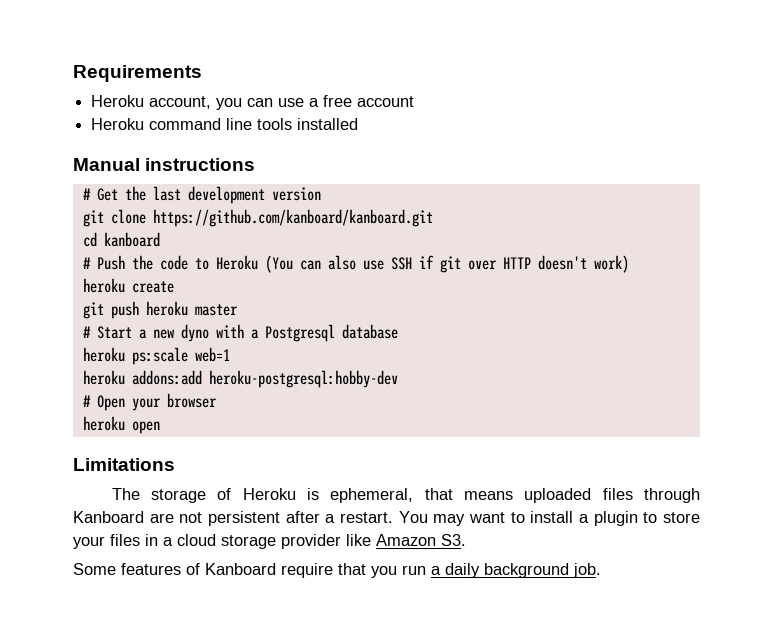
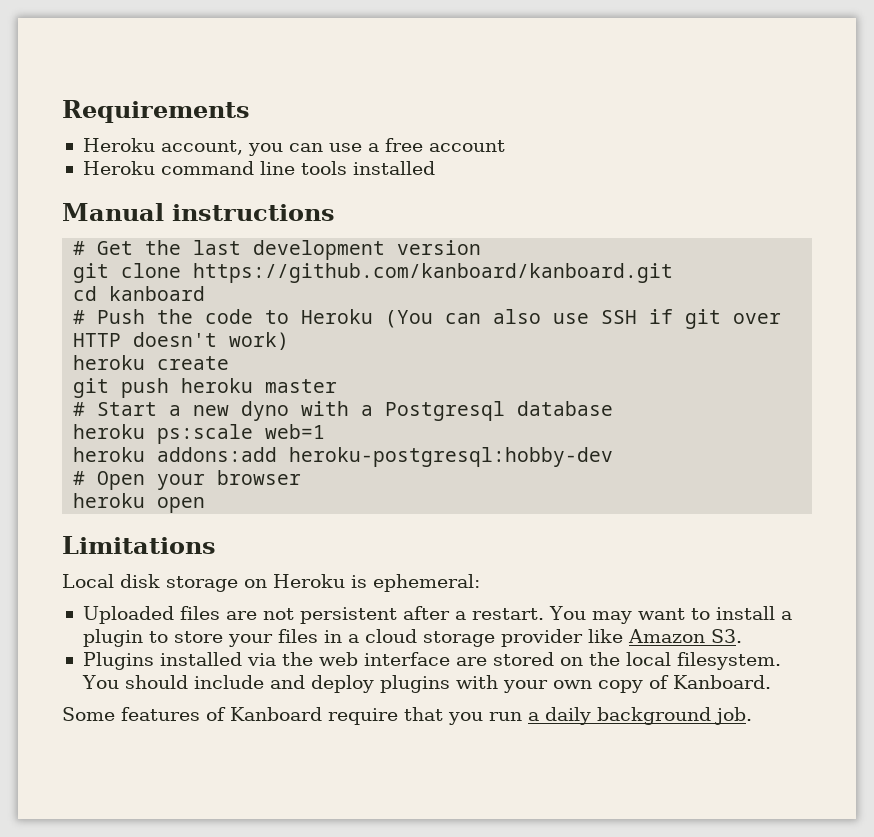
- The storage of Heroku is ephemeral, that means uploaded files through Kanboard are not persistent after a restart.
+ Local disk storage on Heroku is ephemeral:
+ Uploaded files are not persistent after a restart.
+ Plugins installed via the web interface are stored on the local filesystem. You should include and deploy plugins with your own copy of Kanboard.

